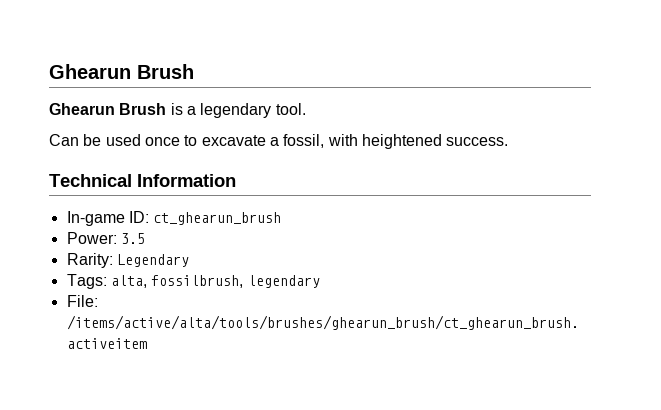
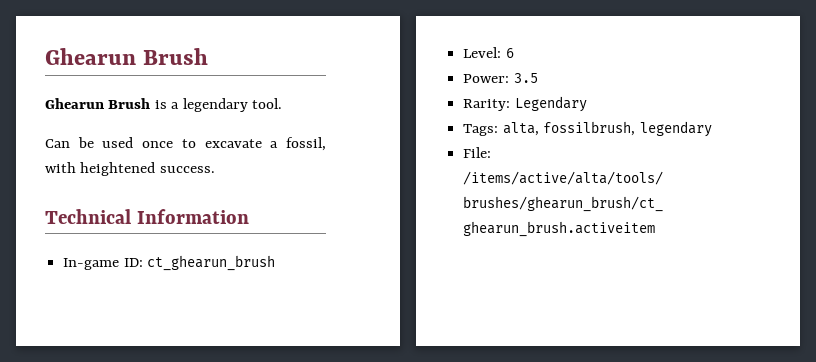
+ Level: 6

